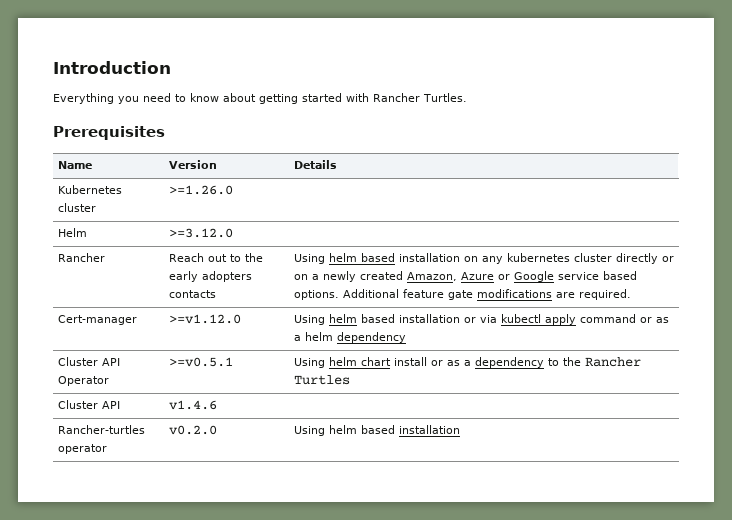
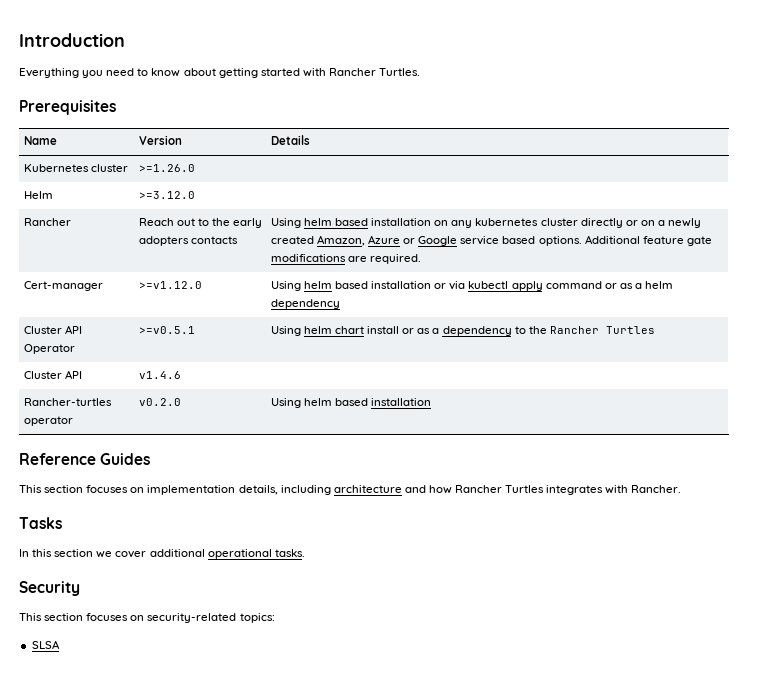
+ Reference Guides
+ This section focuses on implementation details, including architecture and how Rancher Turtles integrates with Rancher.
+ Tasks
+ In this section we cover additional operational tasks.
+ Security
+ This section focuses on security-related topics:
+ SLSA

